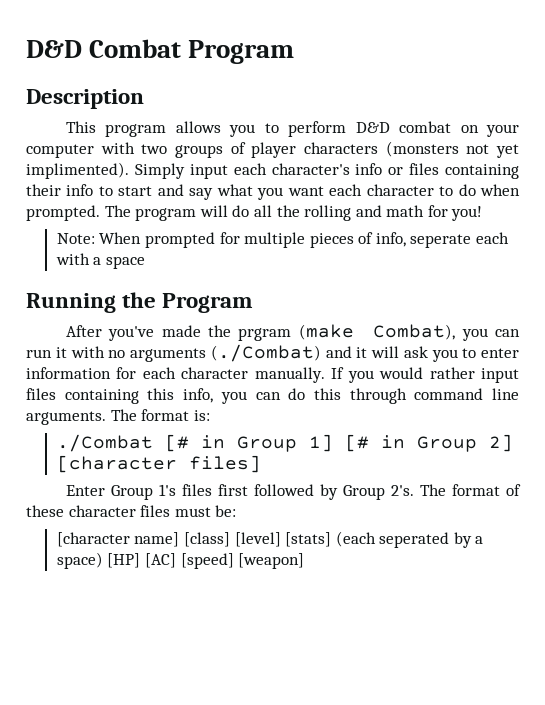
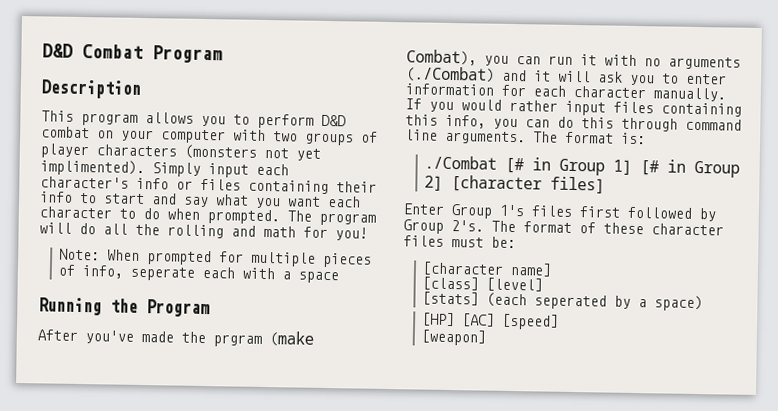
- [character name] [class] [level] [stats] (each seperated by a space) [HP] [AC] [speed] [weapon]
+ [character name]
+ [class] [level]
+ [stats] (each seperated by a space)
+ [HP] [AC] [speed]
+ [weapon]

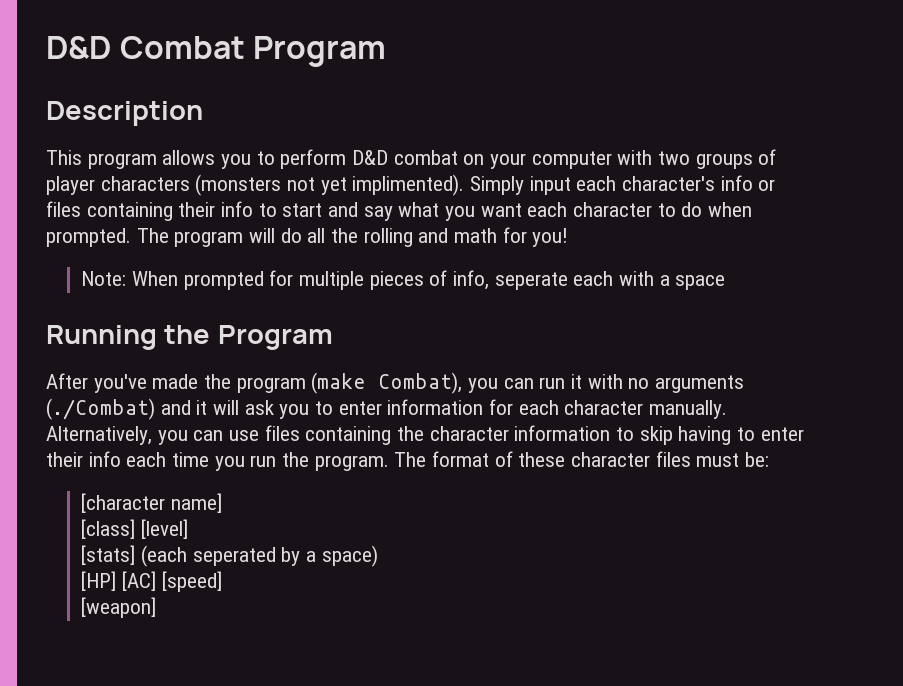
- After you've made the prgram (make Combat), you can run it with no arguments (./Combat) and it will ask you to enter information for each character manually.
+ After you've made the program (make Combat), you can run it with no arguments (./Combat) and it will ask you to enter information for each character manually.
- If you would rather input files containing this info, you can do this through command line arguments. The format is:
- ./Combat [# in Group 1] [# in Group 2] [character files]
- Enter Group 1's files first followed by Group 2's.
+ Alternatively, you can use files containing the character information to skip having to enter their info each time you run the program.

